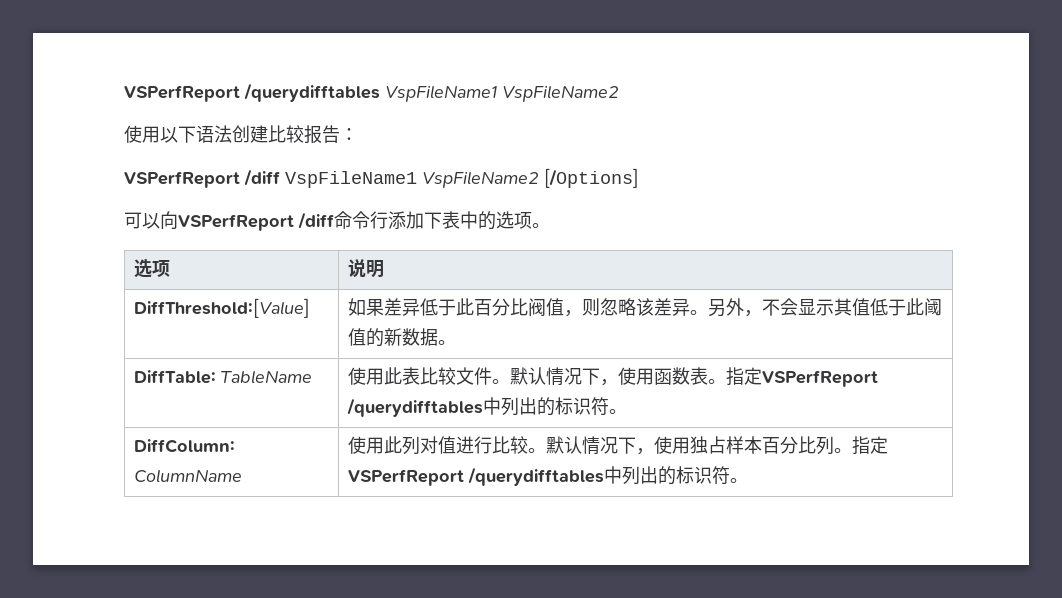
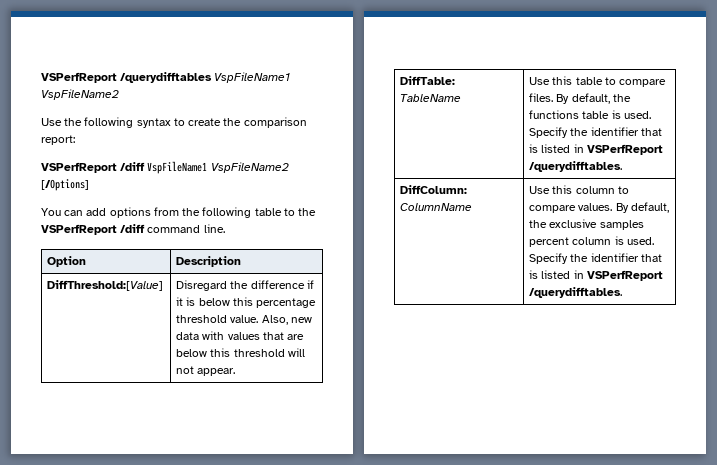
- 使用以下语法创建比较报告：
+ Use the following syntax to create the comparison report:
- 可以向VSPerfReport /diff命令行添加下表中的选项。
- 选项 | 说明
- DiffThreshold:[Value] | 如果差异低于此百分比阀值，则忽略该差异。另外，不会显示其值低于此阈值的新数据。
- DiffTable: TableName | 使用此表比较文件。默认情况下，使用函数表。指定VSPerfReport /querydifftables中列出的标识符。
- DiffColumn: ColumnName | 使用此列对值进行比较。默认情况下，使用独占样本百分比列。指定VSPerfReport /querydifftables中列出的标识符。
+ You can add options from the following table to the VSPerfReport /diff command line.
+ Option | Description
+ DiffThreshold:[Value] | Disregard the difference if it is below this percentage threshold value. Also, new data with values that are below this threshold will not appear.
+ DiffTable: TableName | Use this table to compare files. By default, the functions table is used. Specify the identifier that is listed in VSPerfReport /querydifftables.
+ DiffColumn: ColumnName | Use this column to compare values. By default, the exclusive samples percent column is used. Specify the identifier that is listed in VSPerfReport /querydifftables.

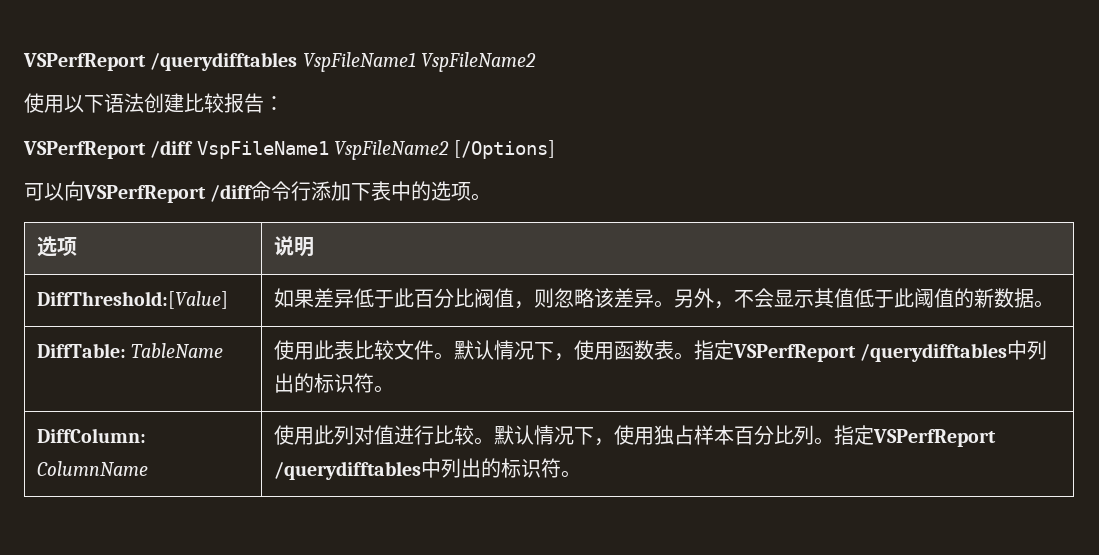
- Use the following syntax to create the comparison report:
+ 使用以下语法创建比较报告：
- You can add options from the following table to the VSPerfReport /diff command line.
- Option | Description
- DiffThreshold:[Value] | Disregard the difference if it is below this percentage threshold value. Also, new data with values that are below this threshold will not appear.
- DiffTable: TableName | Use this table to compare files. By default, the functions table is used. Specify the identifier that is listed in VSPerfReport /querydifftables.
- DiffColumn: ColumnName | Use this column to compare values. By default, the exclusive samples percent column is used. Specify the identifier that is listed in VSPerfReport /querydifftables.
+ 可以向VSPerfReport /diff命令行添加下表中的选项。
+ 选项 | 说明
+ DiffThreshold:[Value] | 如果差异低于此百分比阀值，则忽略该差异。另外，不会显示其值低于此阈值的新数据。
+ DiffTable: TableName | 使用此表比较文件。默认情况下，使用函数表。指定VSPerfReport /querydifftables中列出的标识符。
+ DiffColumn: ColumnName | 使用此列对值进行比较。默认情况下，使用独占样本百分比列。指定VSPerfReport /querydifftables中列出的标识符。

